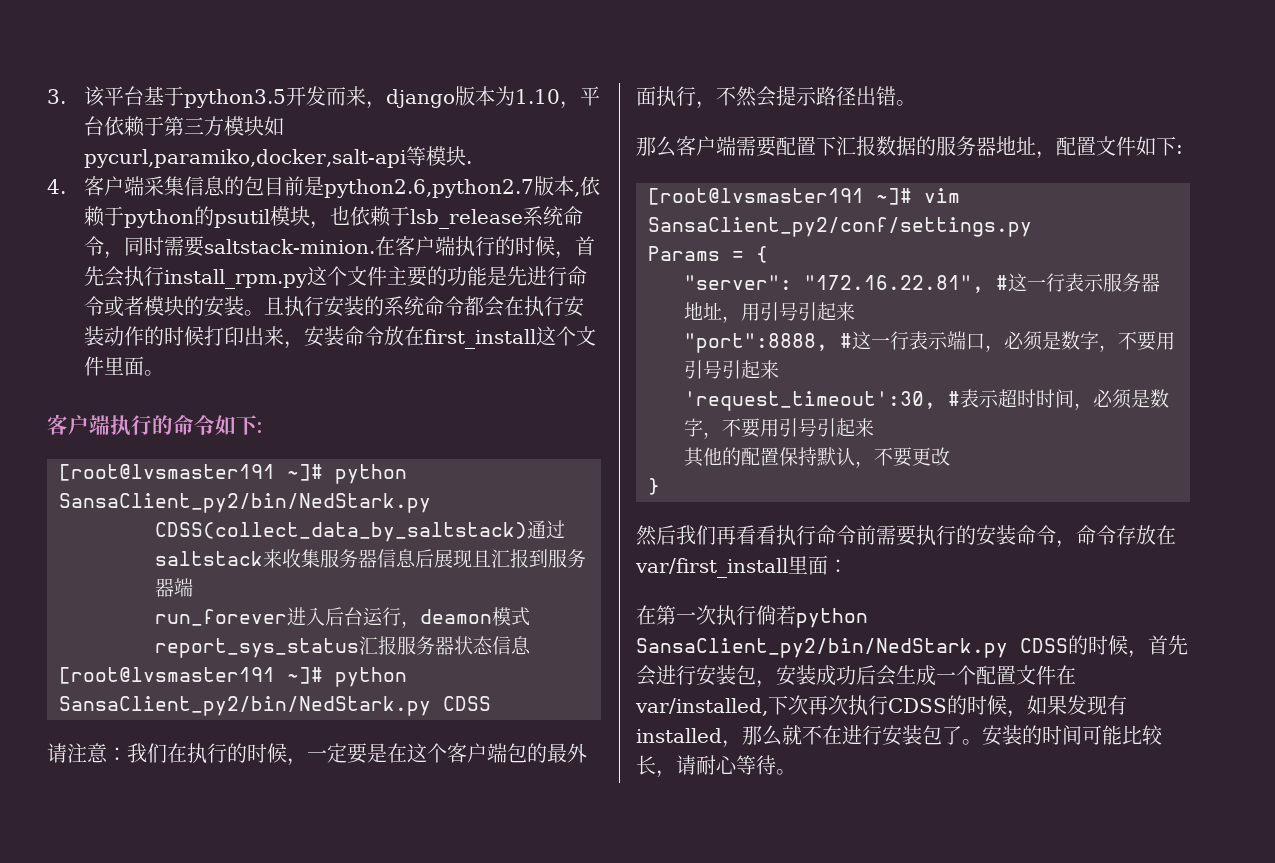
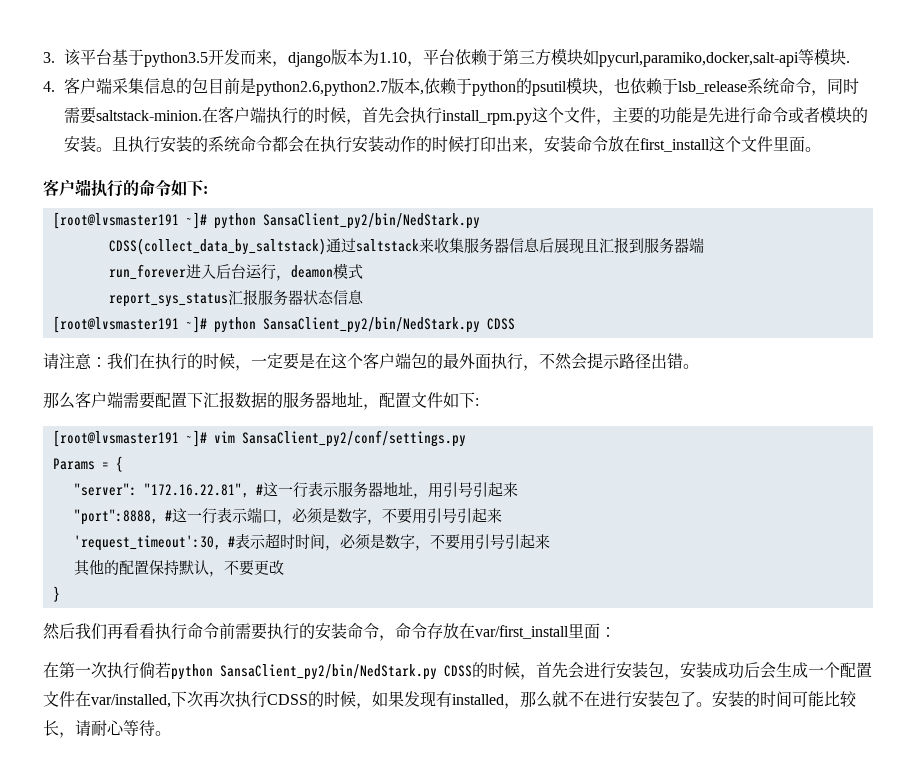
- 在客户端执行的时候，首先会执行install_rpm.py这个文件主要的功能是先进行命令或者模块的安装。
+ 在客户端执行的时候，首先会执行install_rpm.py这个文件，主要的功能是先进行命令或者模块的安装。

